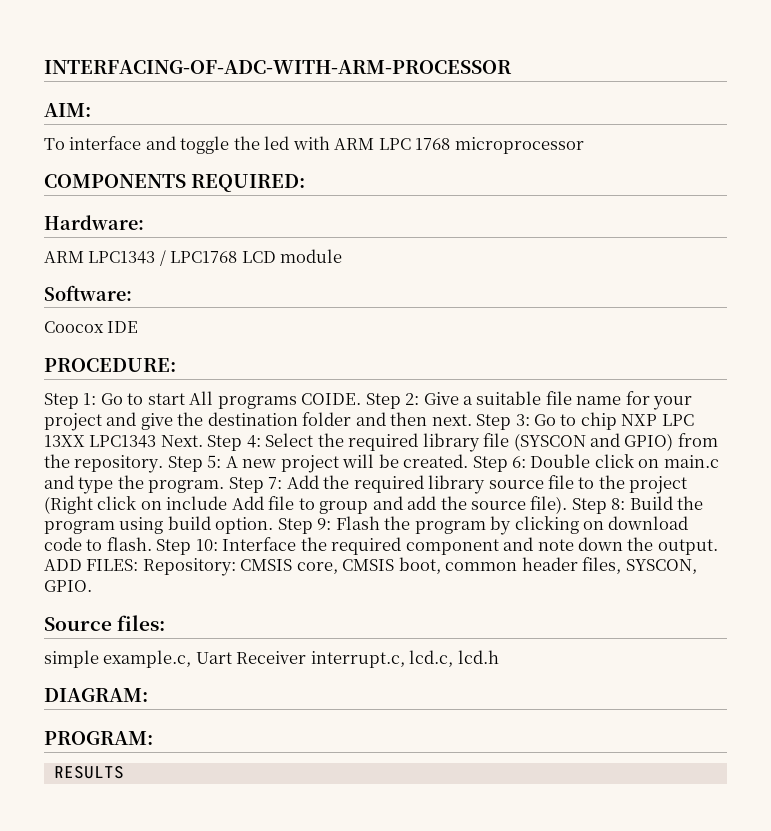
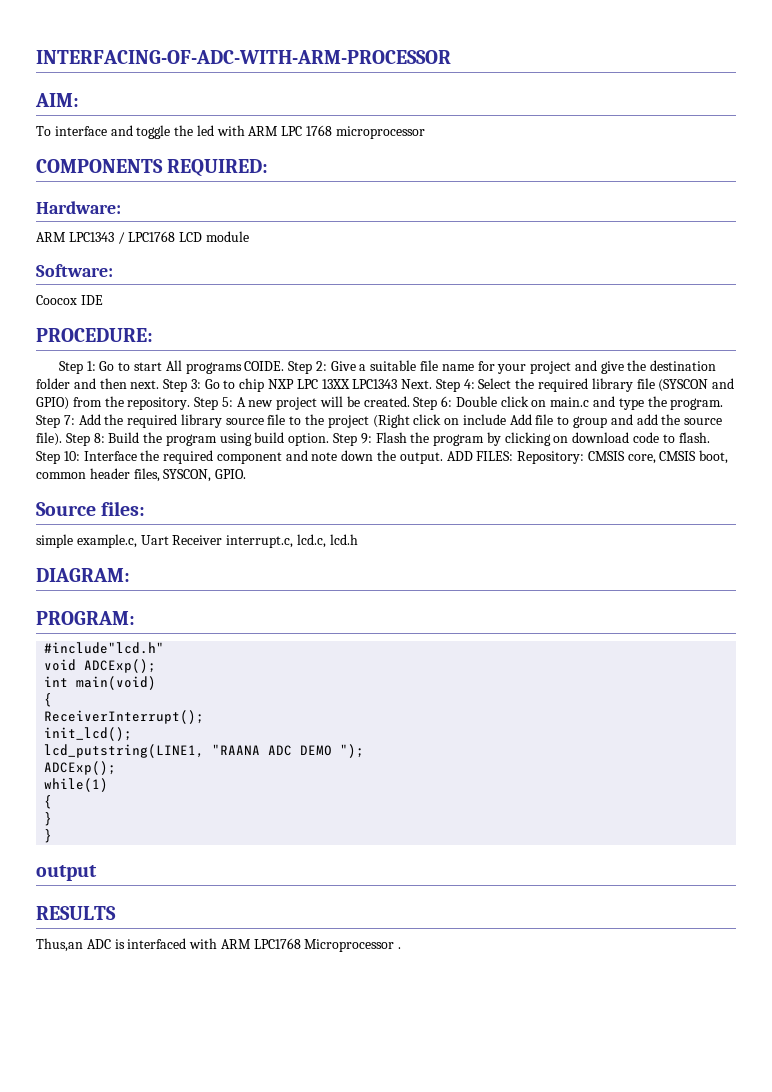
+ #include"lcd.h"
+ void ADCExp();
+ int main(void)
+ {
+ ReceiverInterrupt();
+ init_lcd();
+ lcd_putstring(LINE1, "RAANA ADC DEMO ");
+ ADCExp();
+ while(1)
+ {
+ }
+ }
+ output
  RESULTS
+ Thus,an ADC is interfaced with ARM LPC1768 Microprocessor .

